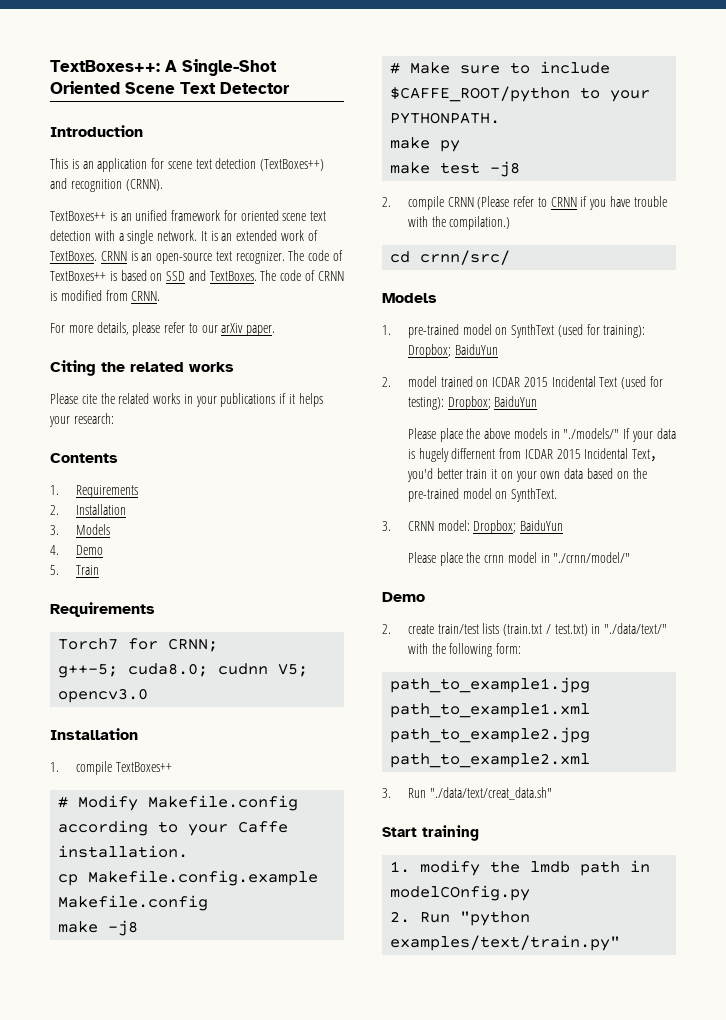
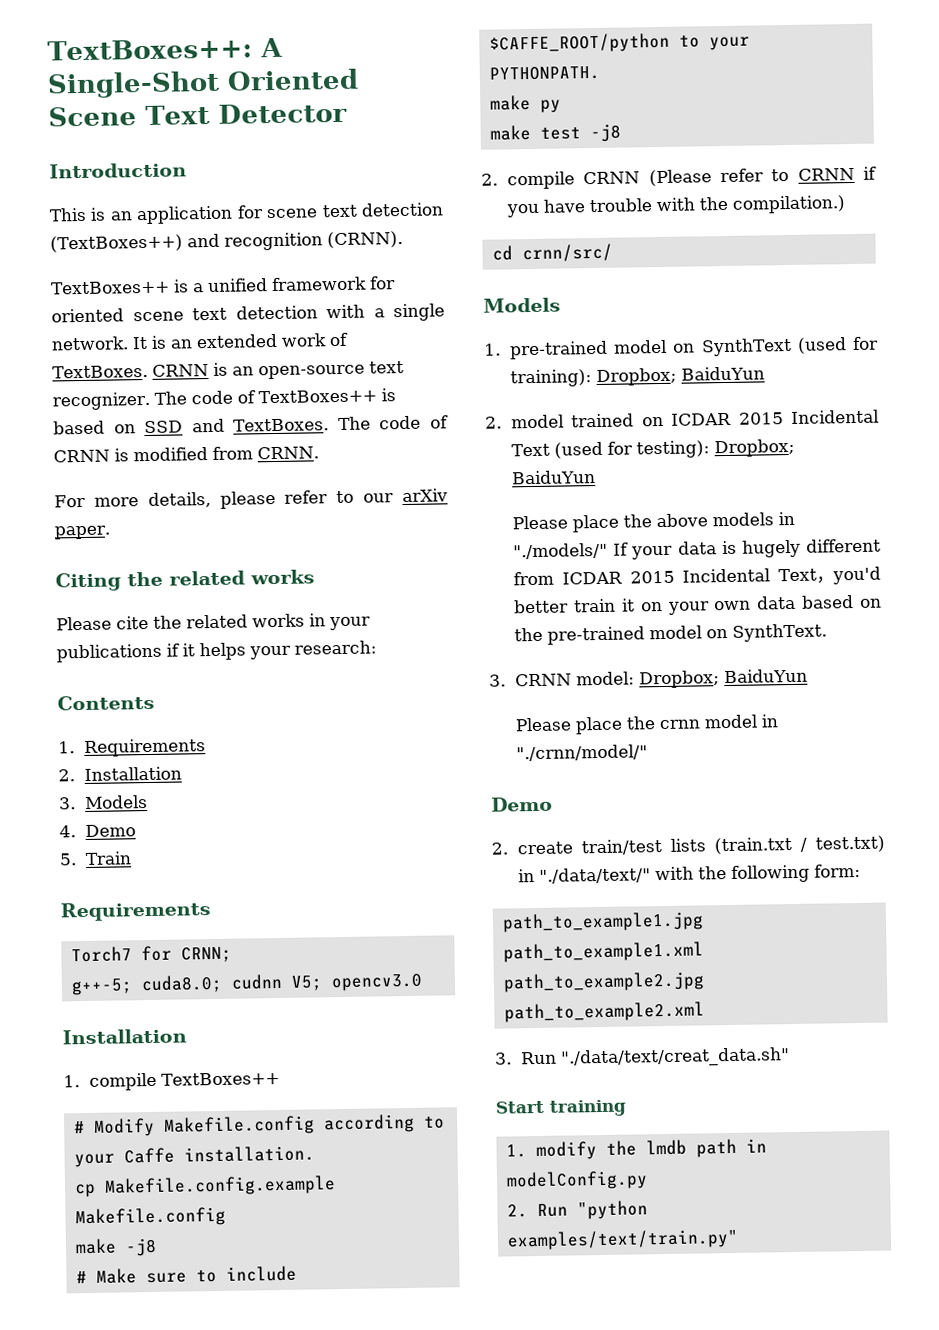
- TextBoxes++ is an unified framework for oriented scene text detection with a single network.
+ TextBoxes++ is a unified framework for oriented scene text detection with a single network.
- Please place the above models in "./models/" If your data is hugely differnent from ICDAR 2015 Incidental Text，you'd better train it on your own data based on the pre-trained model on SynthText.
+ Please place the above models in "./models/" If your data is hugely different from ICDAR 2015 Incidental Text，you'd better train it on your own data based on the pre-trained model on SynthText.
- 1. modify the lmdb path in modelCOnfig.py
+ 1. modify the lmdb path in modelConfig.py

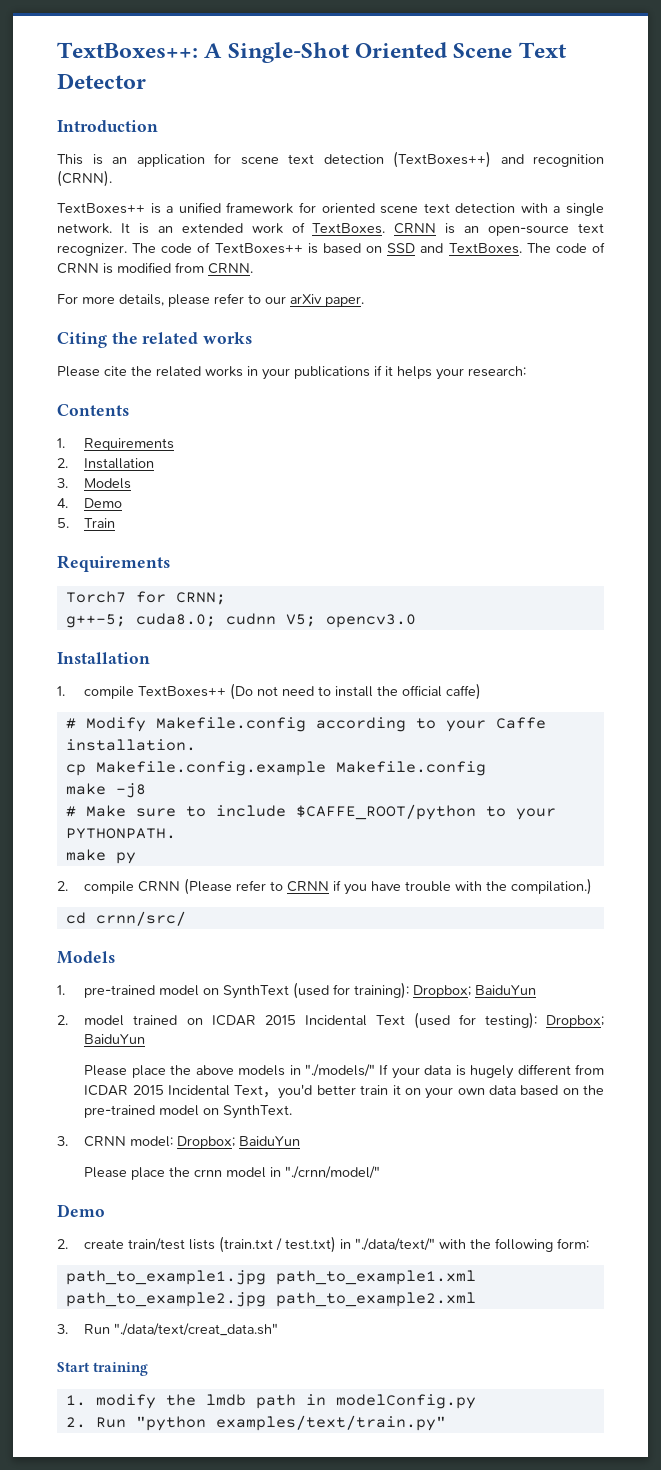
- 1. compile TextBoxes++
+ 1. compile TextBoxes++ (Do not need to install the official caffe)
- make test -j8

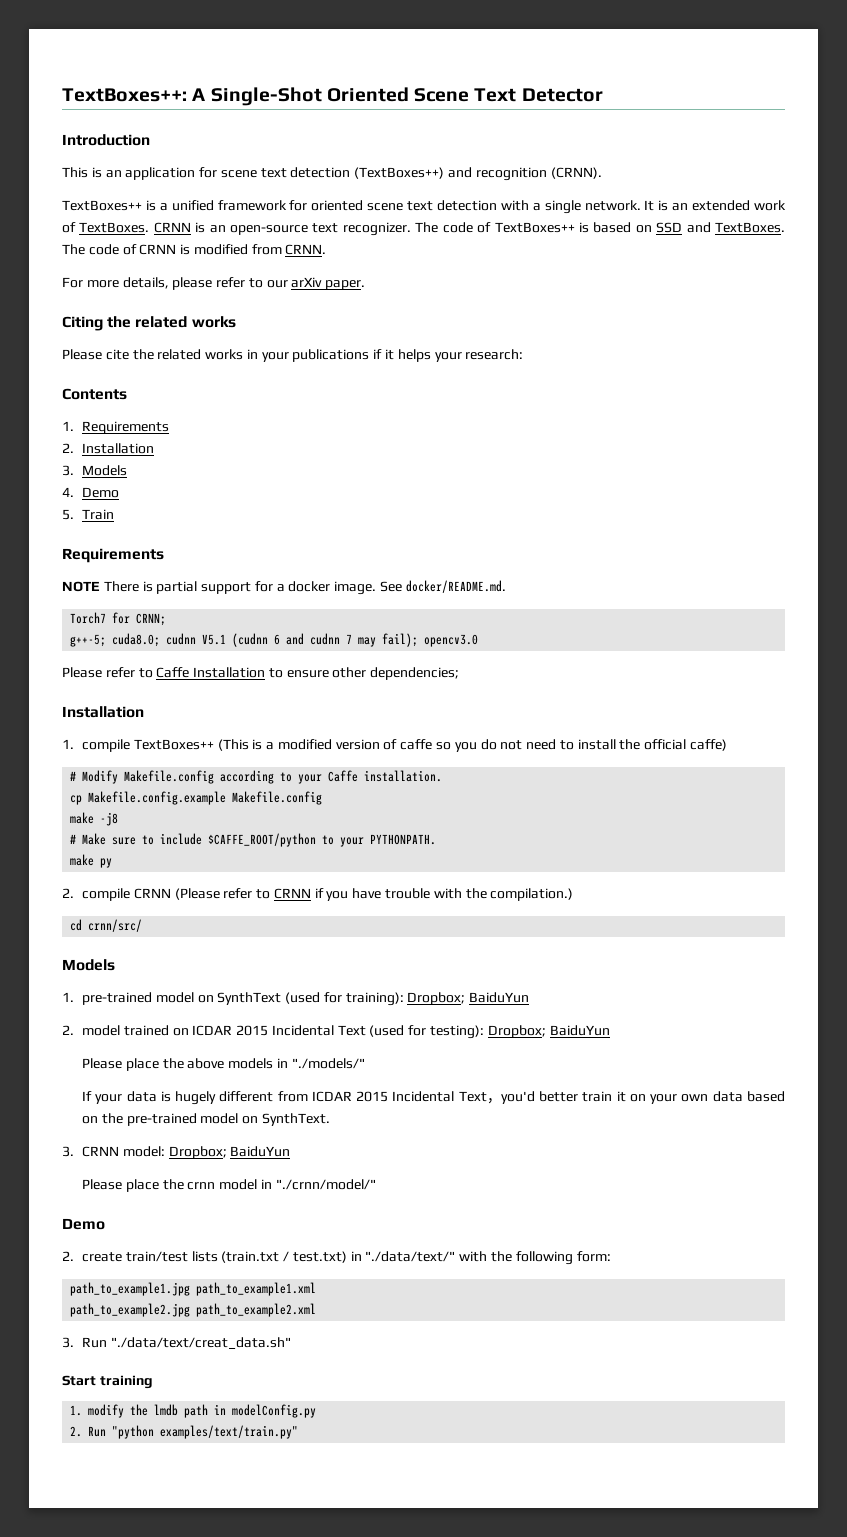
+ NOTE There is partial support for a docker image. See docker/README.md.
- g++-5; cuda8.0; cudnn V5; opencv3.0
+ g++-5; cuda8.0; cudnn V5.1 (cudnn 6 and cudnn 7 may fail); opencv3.0
+ Please refer to Caffe Installation to ensure other dependencies;
  Installation
- 1. compile TextBoxes++ (Do not need to install the official caffe)
+ 1. compile TextBoxes++ (This is a modified version of caffe so you do not need to install the official caffe)
- Please place the above models in "./models/" If your data is hugely different from ICDAR 2015 Incidental Text，you'd better train it on your own data based on the pre-trained model on SynthText.
+ Please place the above models in "./models/"
+ If your data is hugely different from ICDAR 2015 Incidental Text，you'd better train it on your own data based on the pre-trained model on SynthText.

